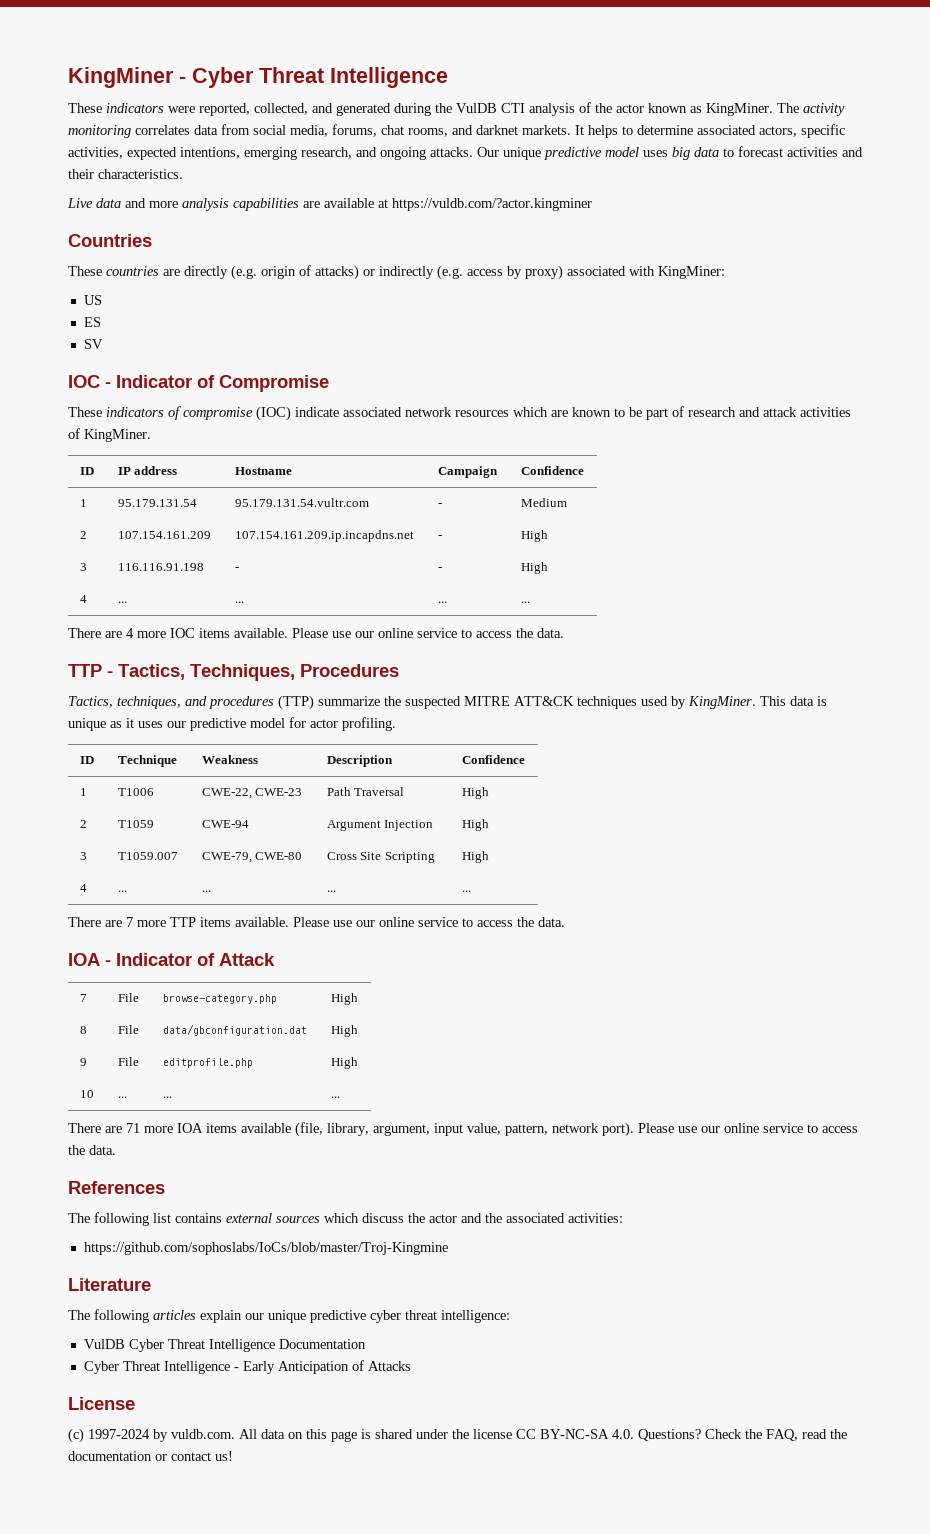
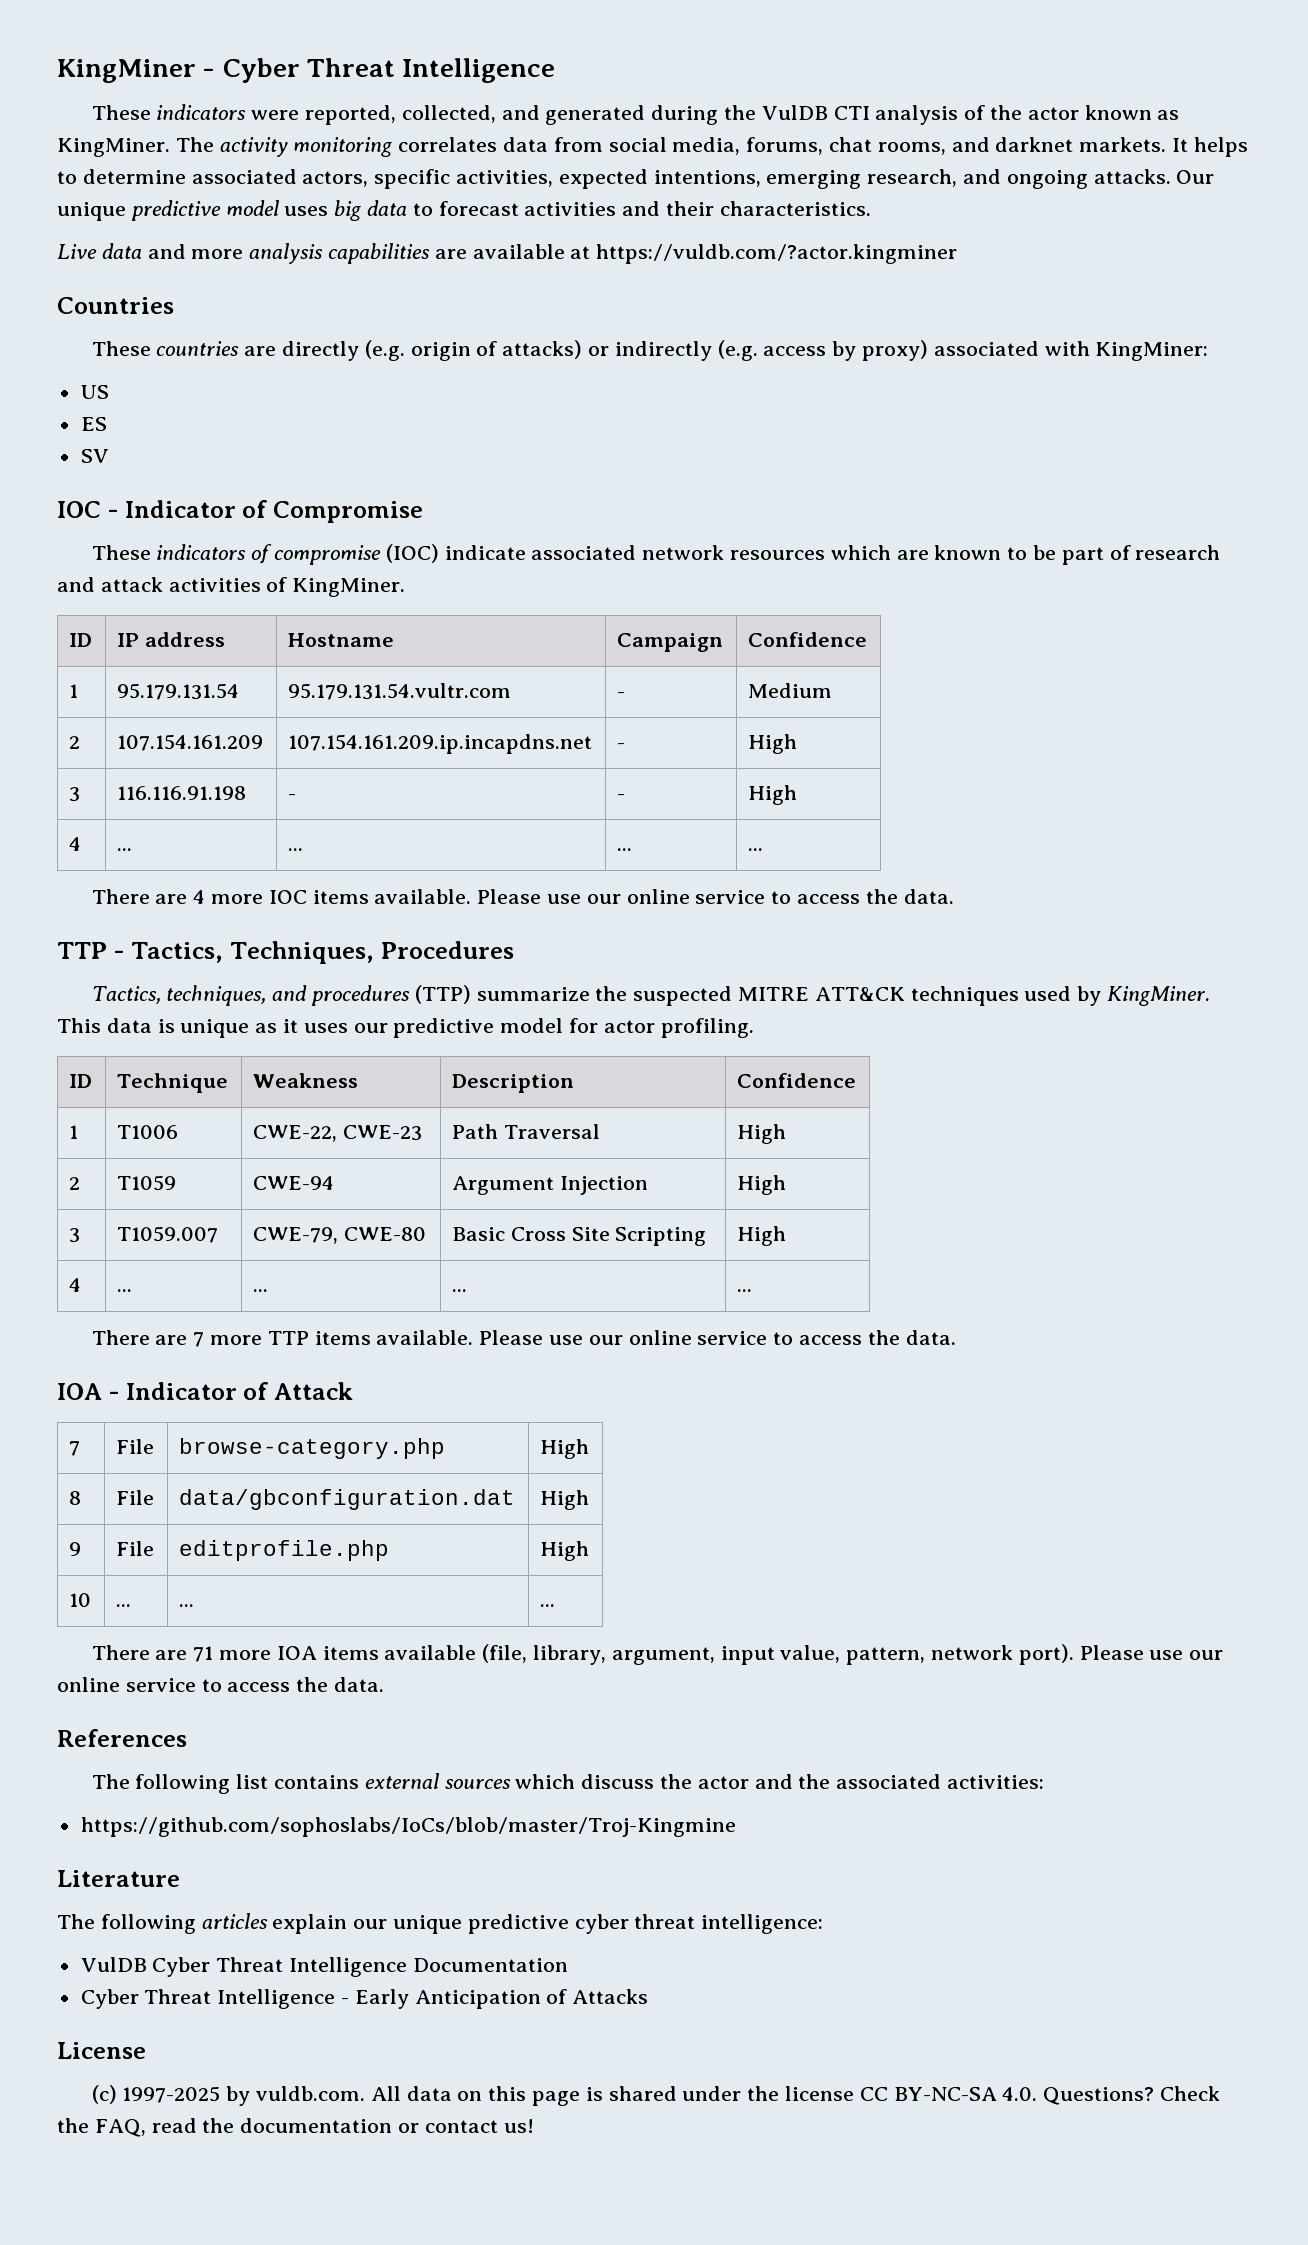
- 3 | T1059.007 | CWE-79, CWE-80 | Cross Site Scripting | High
+ 3 | T1059.007 | CWE-79, CWE-80 | Basic Cross Site Scripting | High
- (c) 1997-2024 by vuldb.com. All data on this page is shared under the license CC BY-NC-SA 4.0. Questions?
+ (c) 1997-2025 by vuldb.com. All data on this page is shared under the license CC BY-NC-SA 4.0. Questions?

